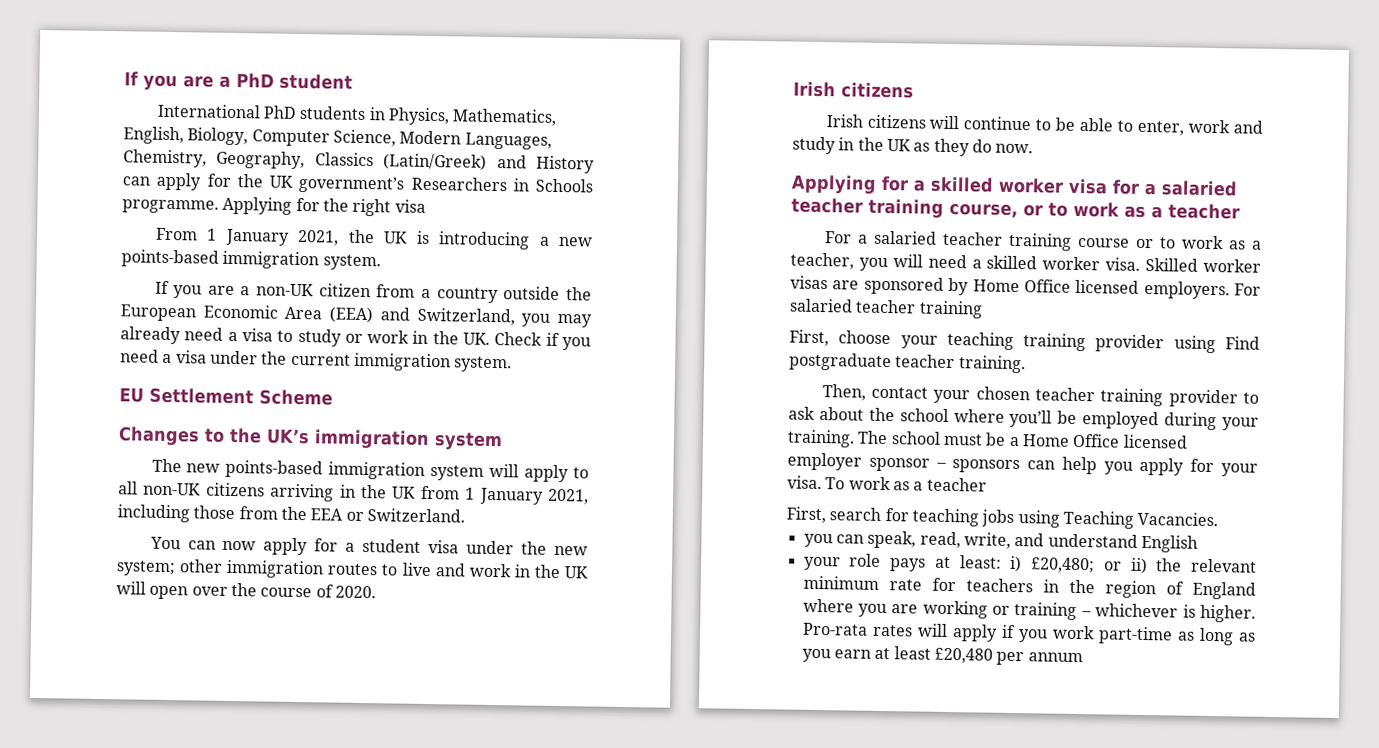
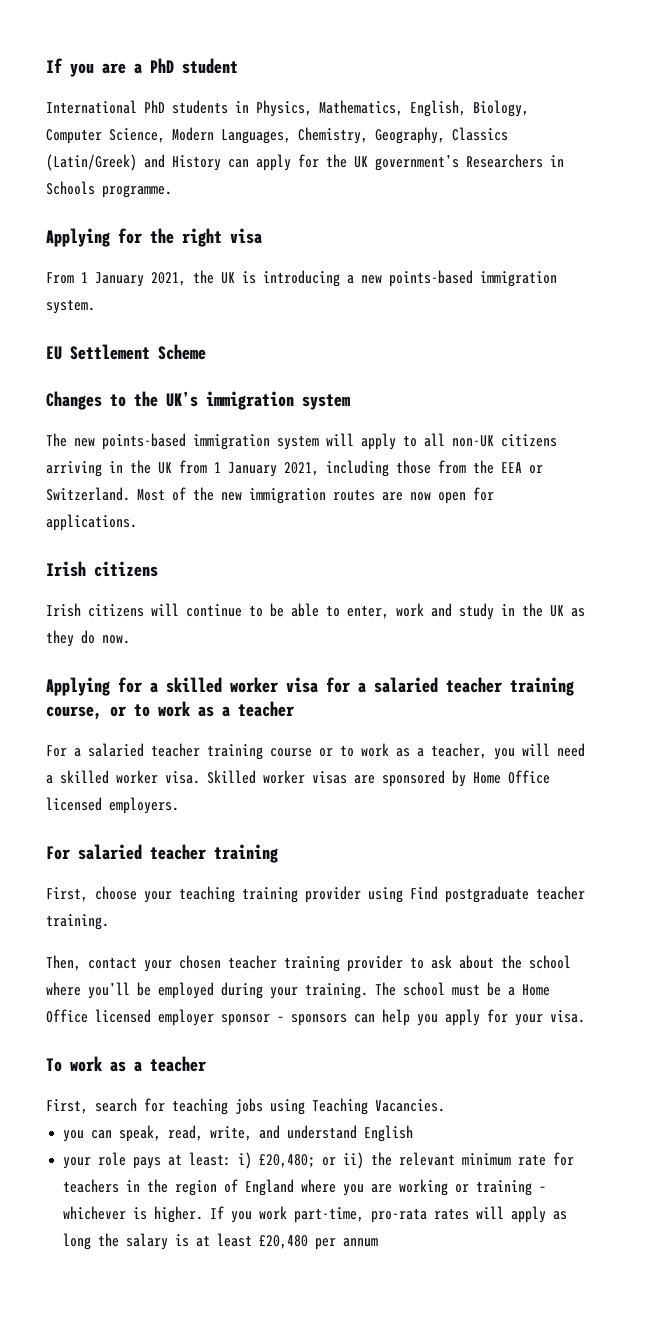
- International PhD students in Physics, Mathematics, English, Biology, Computer Science, Modern Languages, Chemistry, Geography, Classics (Latin/Greek) and History can apply for the UK government’s Researchers in Schools programme. Applying for the right visa
+ International PhD students in Physics, Mathematics, English, Biology, Computer Science, Modern Languages, Chemistry, Geography, Classics (Latin/Greek) and History can apply for the UK government’s Researchers in Schools programme.
+ Applying for the right visa
- If you are a non-UK citizen from a country outside the European Economic Area (EEA) and Switzerland, you may already need a visa to study or work in the UK. Check if you need a visa under the current immigration system.
- The new points-based immigration system will apply to all non-UK citizens arriving in the UK from 1 January 2021, including those from the EEA or Switzerland.
- You can now apply for a student visa under the new system; other immigration routes to live and work in the UK will open over the course of 2020.
+ The new points-based immigration system will apply to all non-UK citizens arriving in the UK from 1 January 2021, including those from the EEA or Switzerland. Most of the new immigration routes are now open for applications.
- Skilled worker visas are sponsored by Home Office licensed employers. For salaried teacher training
+ Skilled worker visas are sponsored by Home Office licensed employers.
+ For salaried teacher training
- The school must be a Home Office licensed employer sponsor – sponsors can help you apply for your visa. To work as a teacher
+ The school must be a Home Office licensed employer sponsor – sponsors can help you apply for your visa.
+ To work as a teacher
- Pro-rata rates will apply if you work part-time as long as you earn at least £20,480 per annum
+ If you work part-time, pro-rata rates will apply as long the salary is at least £20,480 per annum

